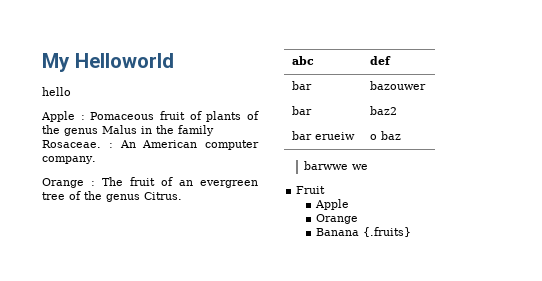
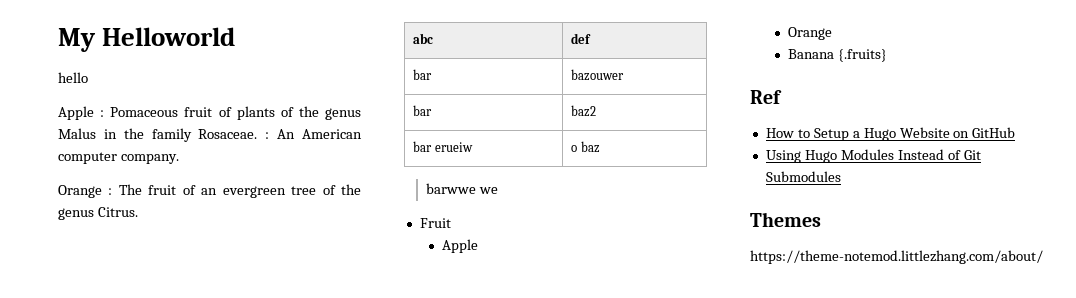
+ Ref
+ How to Setup a Hugo Website on GitHub
+ Using Hugo Modules Instead of Git Submodules
+ Themes
+ https://theme-notemod.littlezhang.com/about/

